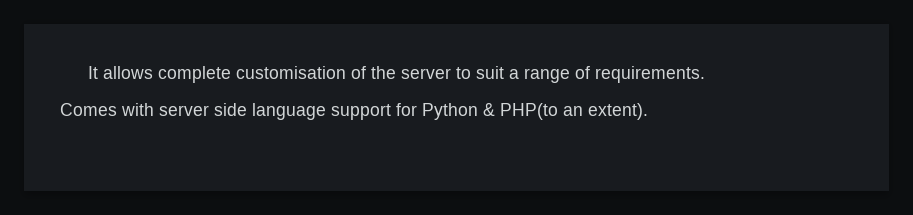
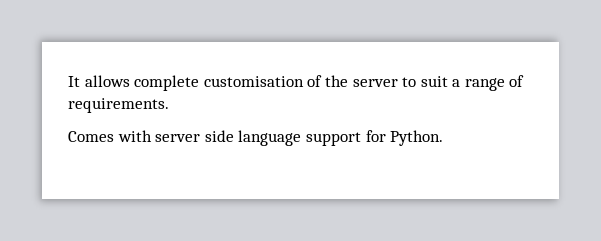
- Comes with server side language support for Python & PHP(to an extent).
+ Comes with server side language support for Python.

